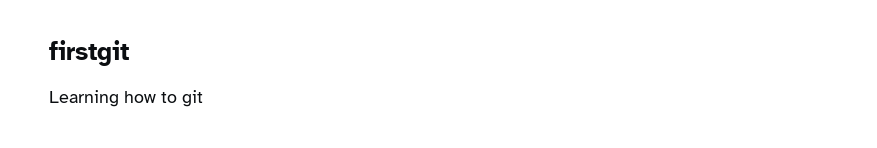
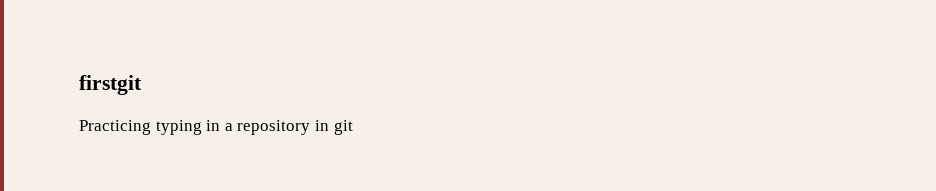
- Learning how to git
+ Practicing typing in a repository in git

